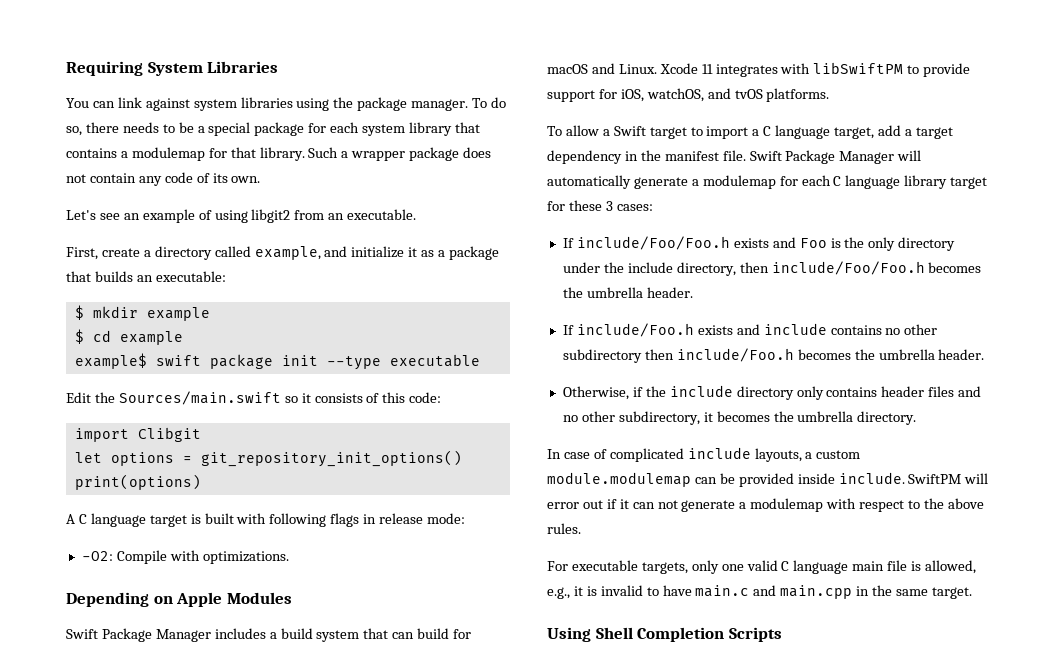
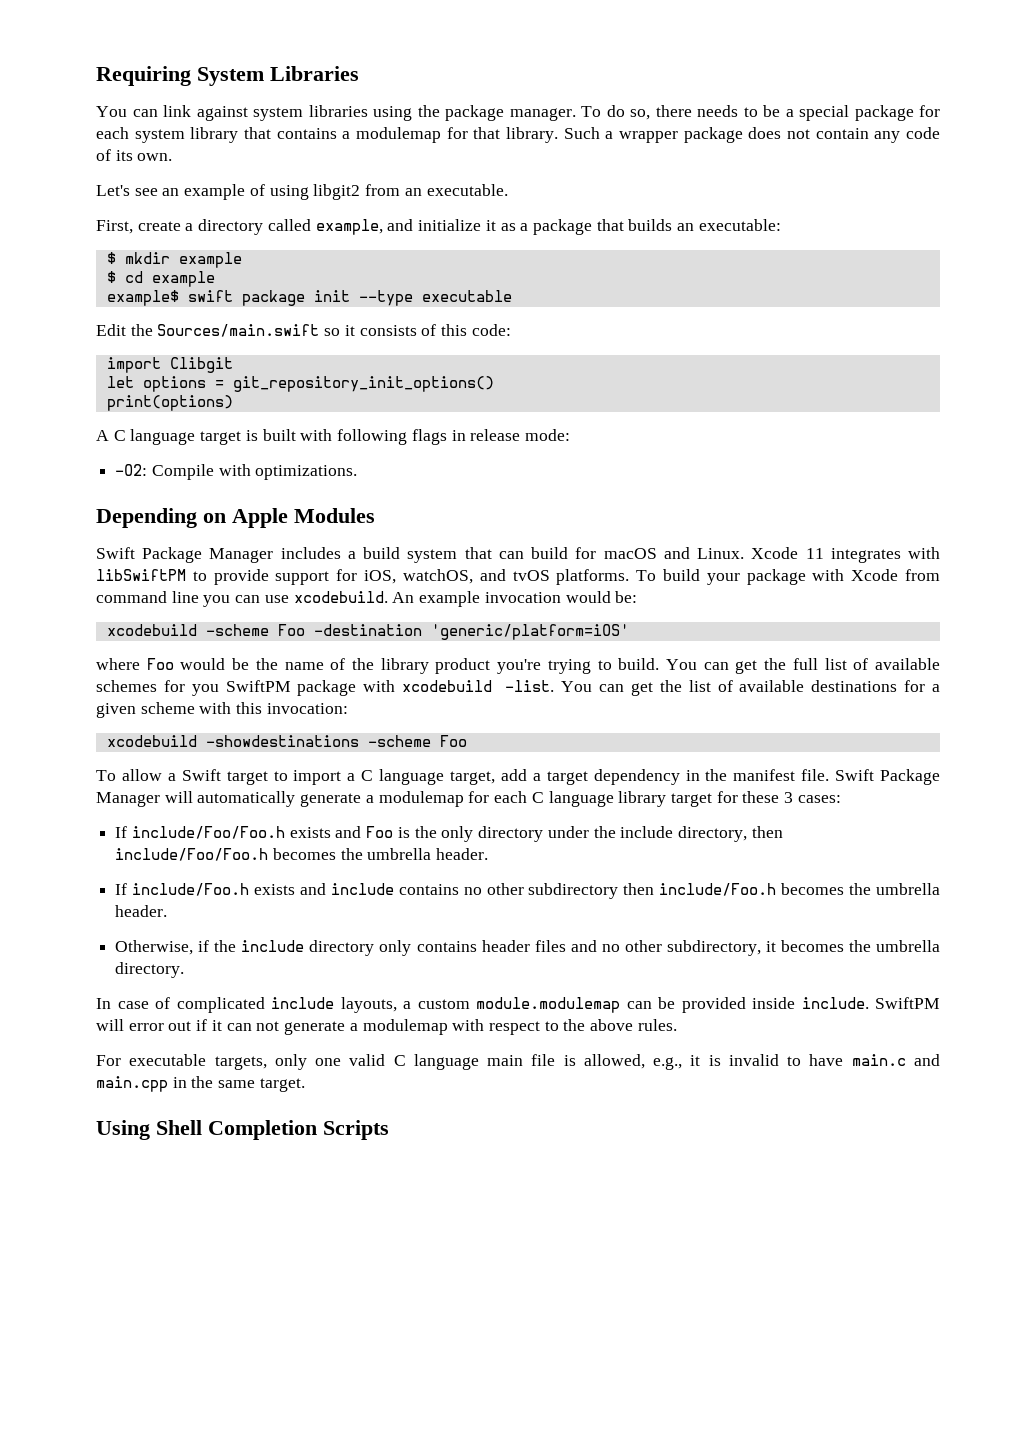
+ To build your package with Xcode from command line you can use xcodebuild. An example invocation would be:
+ xcodebuild -scheme Foo -destination 'generic/platform=iOS'
+ where Foo would be the name of the library product you're trying to build. You can get the full list of available schemes for you SwiftPM package with xcodebuild -list. You can get the list of available destinations for a given scheme with this invocation:
+ xcodebuild -showdestinations -scheme Foo

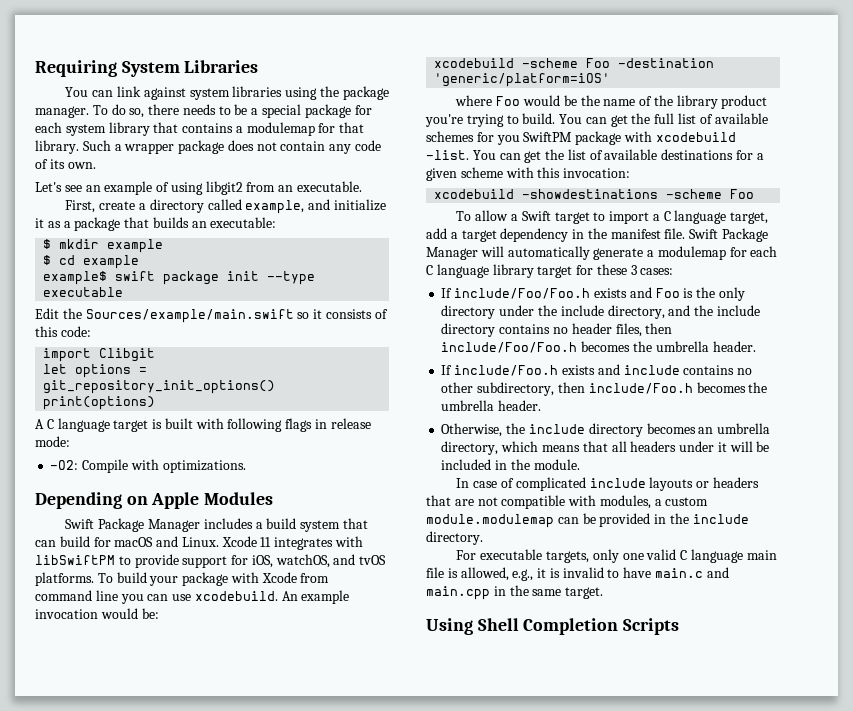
- Edit the Sources/main.swift so it consists of this code:
+ Edit the Sources/example/main.swift so it consists of this code:
- If include/Foo/Foo.h exists and Foo is the only directory under the include directory, then include/Foo/Foo.h becomes the umbrella header.
+ If include/Foo/Foo.h exists and Foo is the only directory under the include directory, and the include directory contains no header files, then include/Foo/Foo.h becomes the umbrella header.
- If include/Foo.h exists and include contains no other subdirectory then include/Foo.h becomes the umbrella header.
+ If include/Foo.h exists and include contains no other subdirectory, then include/Foo.h becomes the umbrella header.
- Otherwise, if the include directory only contains header files and no other subdirectory, it becomes the umbrella directory.
+ Otherwise, the include directory becomes an umbrella directory, which means that all headers under it will be included in the module.
- In case of complicated include layouts, a custom module.modulemap can be provided inside include. SwiftPM will error out if it can not generate a modulemap with respect to the above rules.
+ In case of complicated include layouts or headers that are not compatible with modules, a custom module.modulemap can be provided in the include directory.

